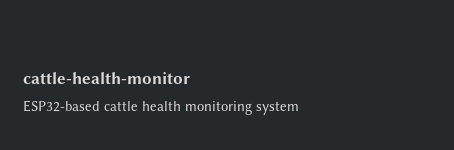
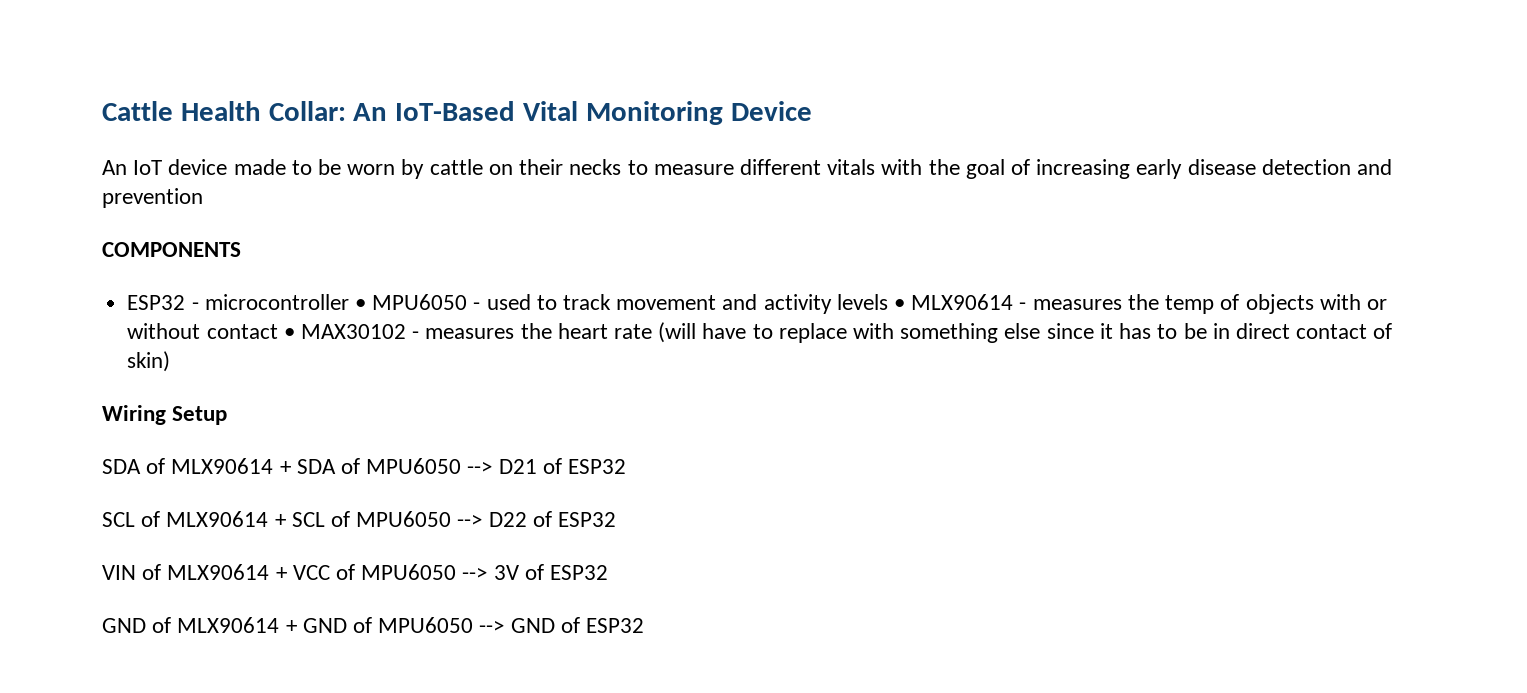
- cattle-health-monitor
- ESP32-based cattle health monitoring system
+ Cattle Health Collar: An IoT-Based Vital Monitoring Device
+ An IoT device made to be worn by cattle on their necks to measure different vitals with the goal of increasing early disease detection and prevention
+ COMPONENTS
+ ESP32 - microcontroller • MPU6050 - used to track movement and activity levels • MLX90614 - measures the temp of objects with or without contact • MAX30102 - measures the heart rate (will have to replace with something else since it has to be in direct contact of skin)
+ Wiring Setup
+ SDA of MLX90614 + SDA of MPU6050 --> D21 of ESP32
+ SCL of MLX90614 + SCL of MPU6050 --> D22 of ESP32
+ VIN of MLX90614 + VCC of MPU6050 --> 3V of ESP32
+ GND of MLX90614 + GND of MPU6050 --> GND of ESP32

